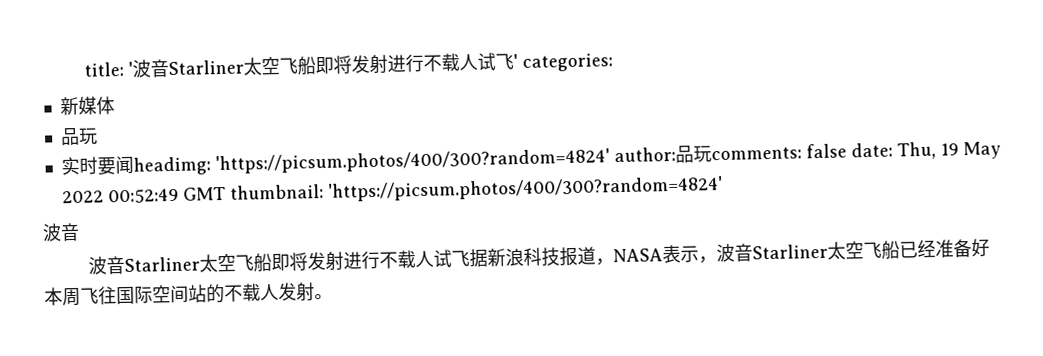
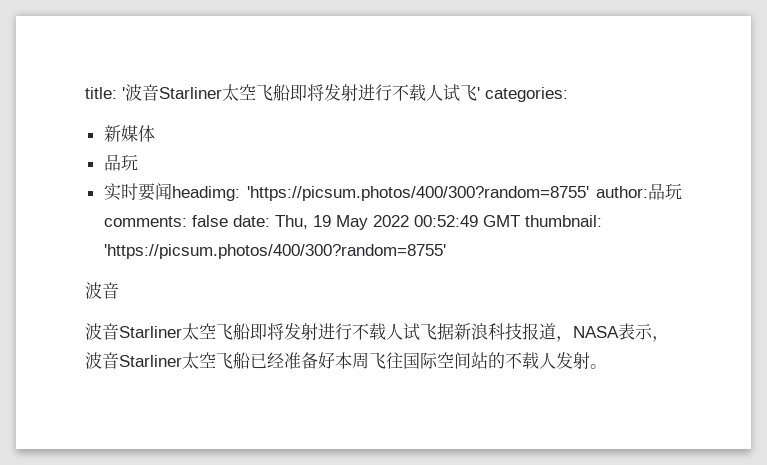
- 实时要闻headimg: 'https://picsum.photos/400/300?random=4824' author:品玩comments: false date: Thu, 19 May 2022 00:52:49 GMT thumbnail: 'https://picsum.photos/400/300?random=4824'
+ 实时要闻headimg: 'https://picsum.photos/400/300?random=8755' author:品玩comments: false date: Thu, 19 May 2022 00:52:49 GMT thumbnail: 'https://picsum.photos/400/300?random=8755'

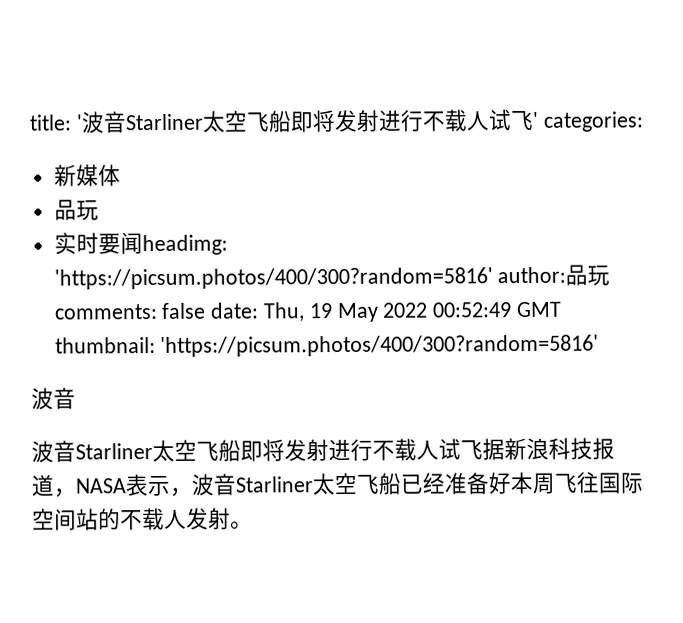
- 实时要闻headimg: 'https://picsum.photos/400/300?random=8755' author:品玩comments: false date: Thu, 19 May 2022 00:52:49 GMT thumbnail: 'https://picsum.photos/400/300?random=8755'
+ 实时要闻headimg: 'https://picsum.photos/400/300?random=5816' author:品玩comments: false date: Thu, 19 May 2022 00:52:49 GMT thumbnail: 'https://picsum.photos/400/300?random=5816'

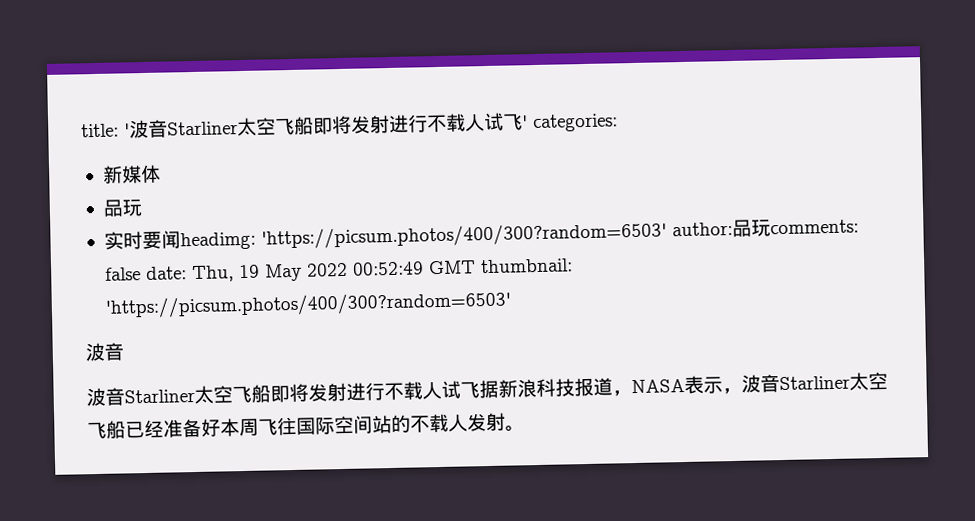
- 实时要闻headimg: 'https://picsum.photos/400/300?random=5816' author:品玩comments: false date: Thu, 19 May 2022 00:52:49 GMT thumbnail: 'https://picsum.photos/400/300?random=5816'
+ 实时要闻headimg: 'https://picsum.photos/400/300?random=6503' author:品玩comments: false date: Thu, 19 May 2022 00:52:49 GMT thumbnail: 'https://picsum.photos/400/300?random=6503'

